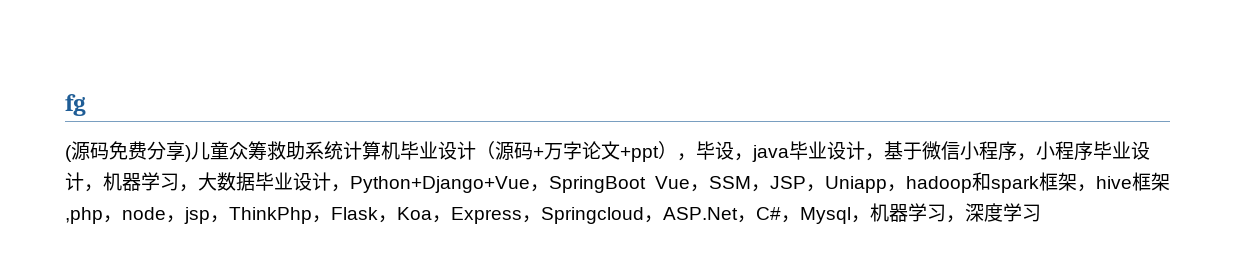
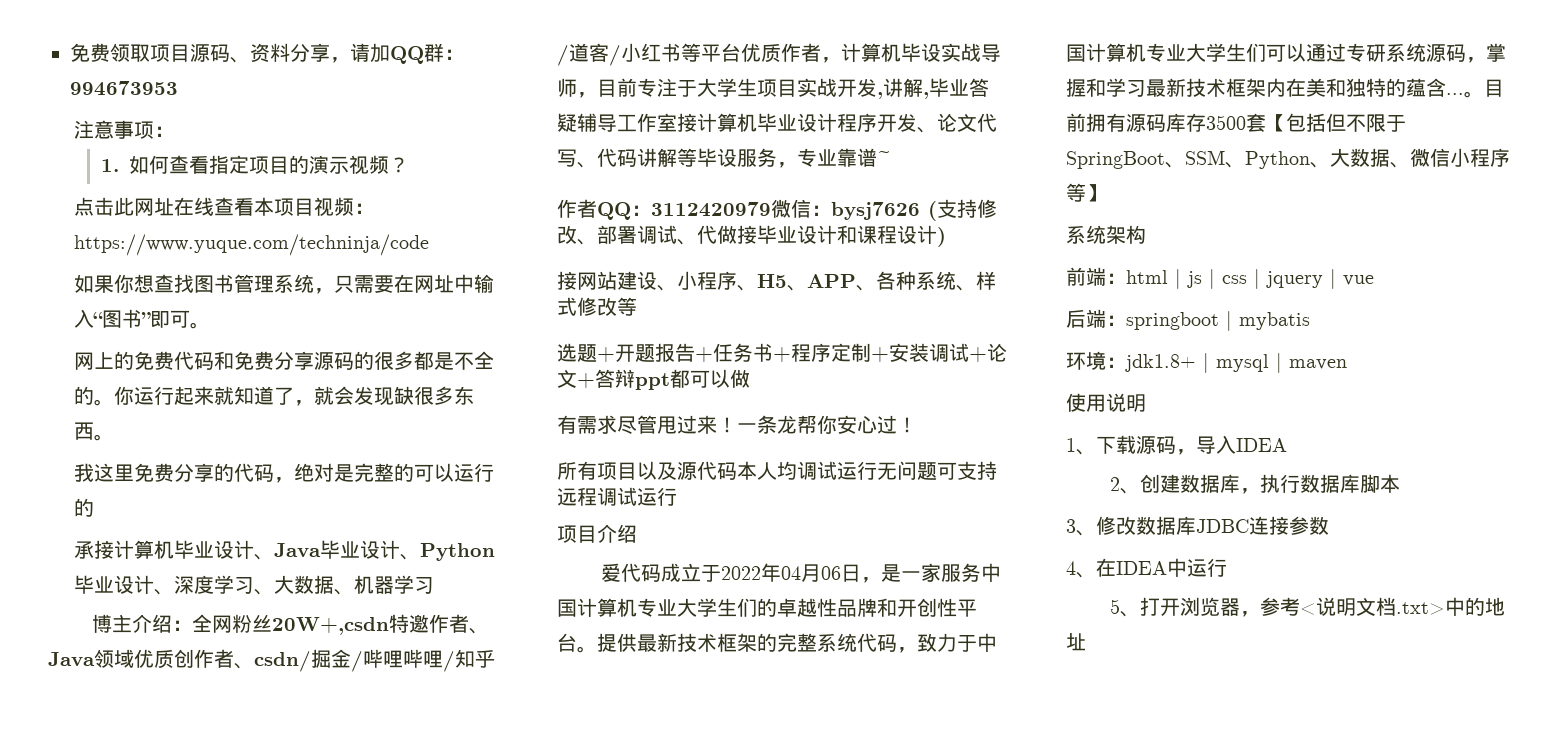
- fg
- (源码免费分享)儿童众筹救助系统计算机毕业设计（源码+万字论文+ppt），毕设，java毕业设计，基于微信小程序，小程序毕业设计，机器学习，大数据毕业设计，Python+Django+Vue，SpringBoot Vue，SSM，JSP，Uniapp，hadoop和spark框架，hive框架,php，node，jsp，ThinkPhp，Flask，Koa，Express，Springcloud，ASP.Net，C#，Mysql，机器学习，深度学习
+ 免费领取项目源码、资料分享，请加QQ群：994673953
+ 注意事项：
+ 1.如何查看指定项目的演示视频？
+ 点击此网址在线查看本项目视频：https://www.yuque.com/techninja/code
+ 如果你想查找图书管理系统，只需要在网址中输入“图书”即可。
+ 网上的免费代码和免费分享源码的很多都是不全的。你运行起来就知道了，就会发现缺很多东西。
+ 我这里免费分享的代码，绝对是完整的可以运行的
+ 承接计算机毕业设计、Java毕业设计、Python毕业设计、深度学习、大数据、机器学习
+ 博主介绍：全网粉丝20W+,csdn特邀作者、Java领域优质创作者、csdn/掘金/哔哩哔哩/知乎/道客/小红书等平台优质作者，计算机毕设实战导师，目前专注于大学生项目实战开发,讲解,毕业答疑辅导工作室接计算机毕业设计程序开发、论文代写、代码讲解等毕设服务，专业靠谱~
+ 作者QQ：3112420979微信：bysj7626 (支持修改、部署调试、代做接毕业设计和课程设计)
+ 接网站建设、小程序、H5、APP、各种系统、样式修改等
+ 选题+开题报告+任务书+程序定制+安装调试+论文+答辩ppt都可以做
+ 有需求尽管甩过来！一条龙帮你安心过！
+ 所有项目以及源代码本人均调试运行无问题可支持远程调试运行
+ 项目介绍
+ 爱代码成立于2022年04月06日，是一家服务中国计算机专业大学生们的卓越性品牌和开创性平台。提供最新技术框架的完整系统代码，致力于中国计算机专业大学生们可以通过专研系统源码，掌握和学习最新技术框架内在美和独特的蕴含...。目前拥有源码库存3500套【包括但不限于SpringBoot、SSM、Python、大数据、微信小程序等】
+ 系统架构
+ 前端：html | js | css | jquery | vue
+ 后端：springboot | mybatis
+ 环境：jdk1.8+ | mysql | maven
+ 使用说明
+ 1、下载源码，导入IDEA
+ 2、创建数据库，执行数据库脚本
+ 3、修改数据库JDBC连接参数
+ 4、在IDEA中运行
+ 5、打开浏览器，参考<说明文档.txt>中的地址

